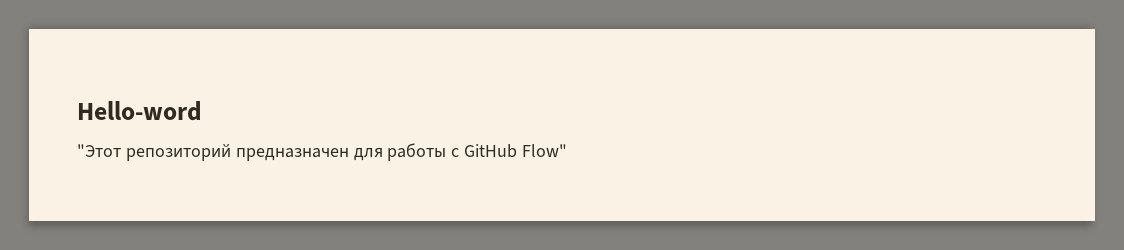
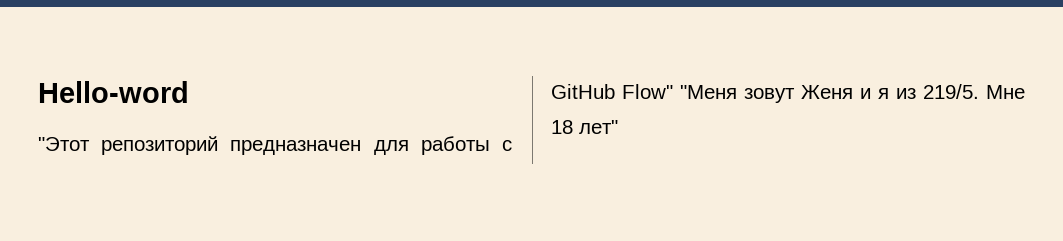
- "Этот репозиторий предназначен для работы с GitHub Flow"
+ "Этот репозиторий предназначен для работы с GitHub Flow" "Меня зовут Женя и я из 219/5. Мне 18 лет"

